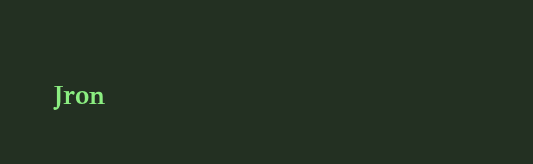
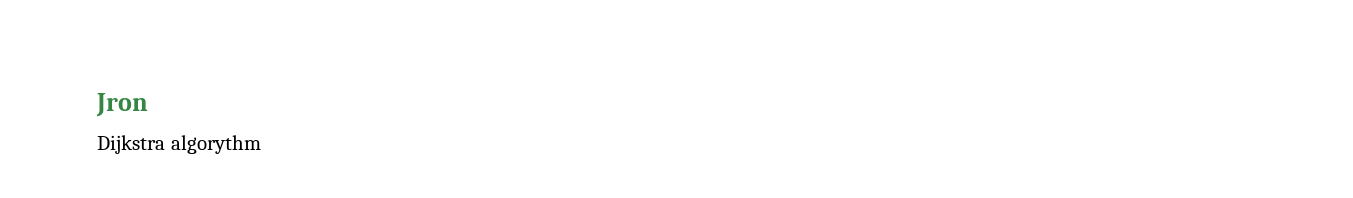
+ Dijkstra algorythm

